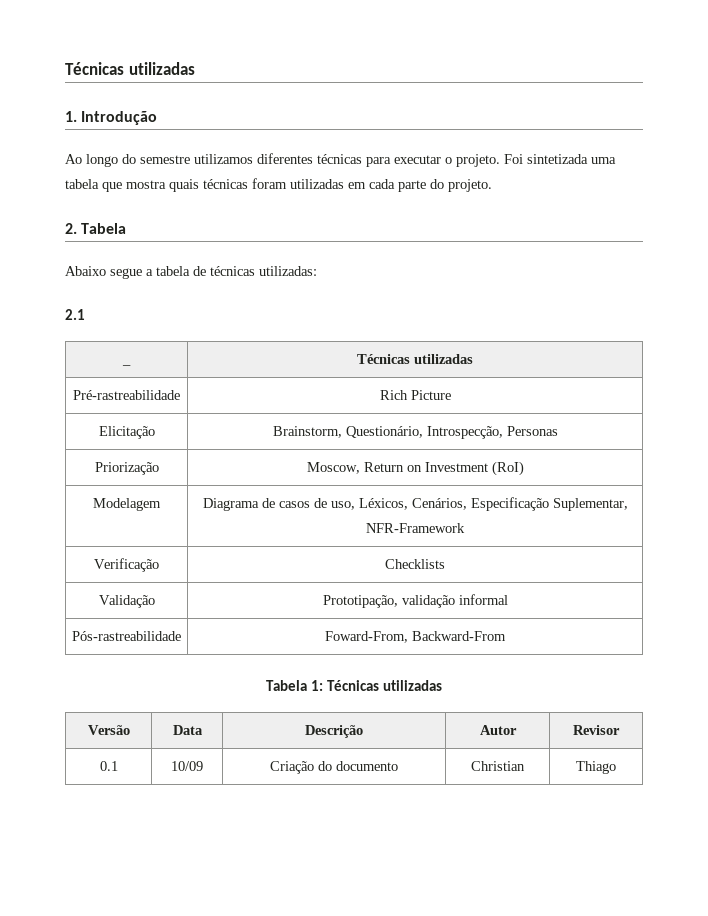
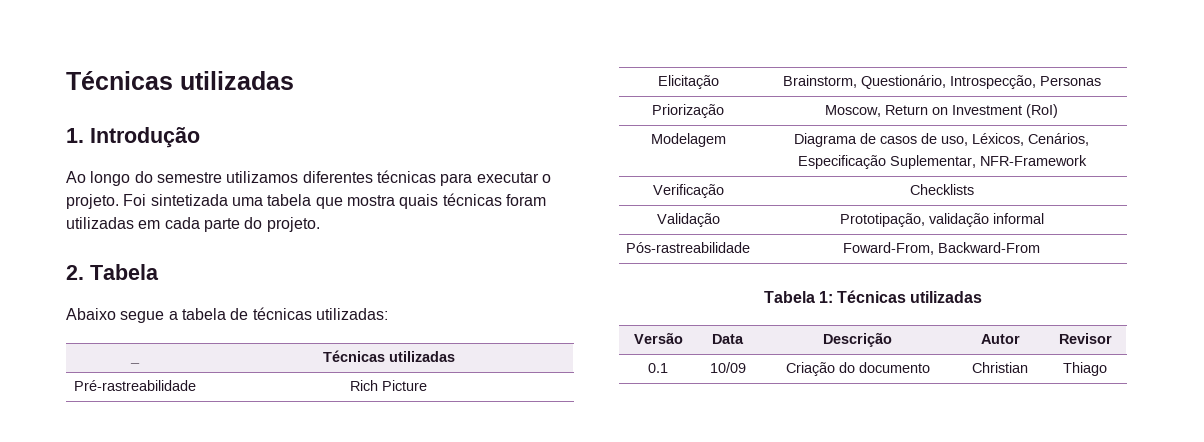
- 2.1

